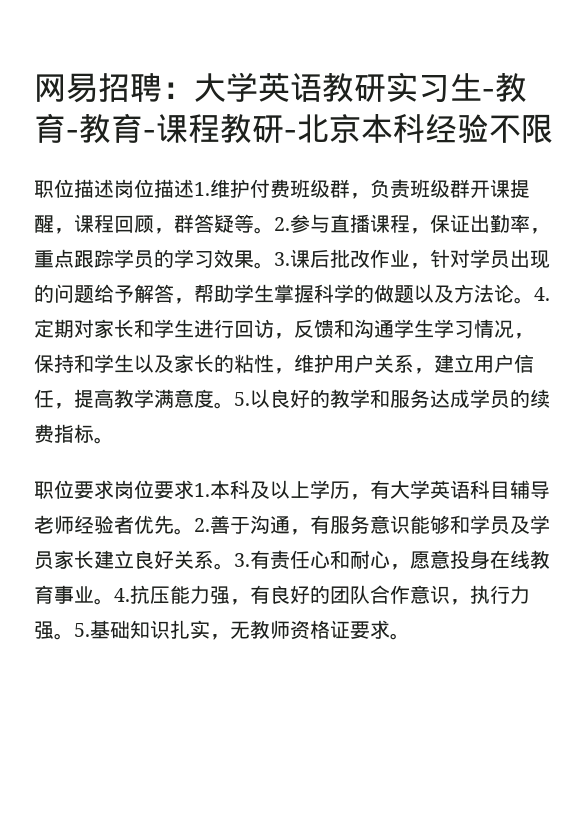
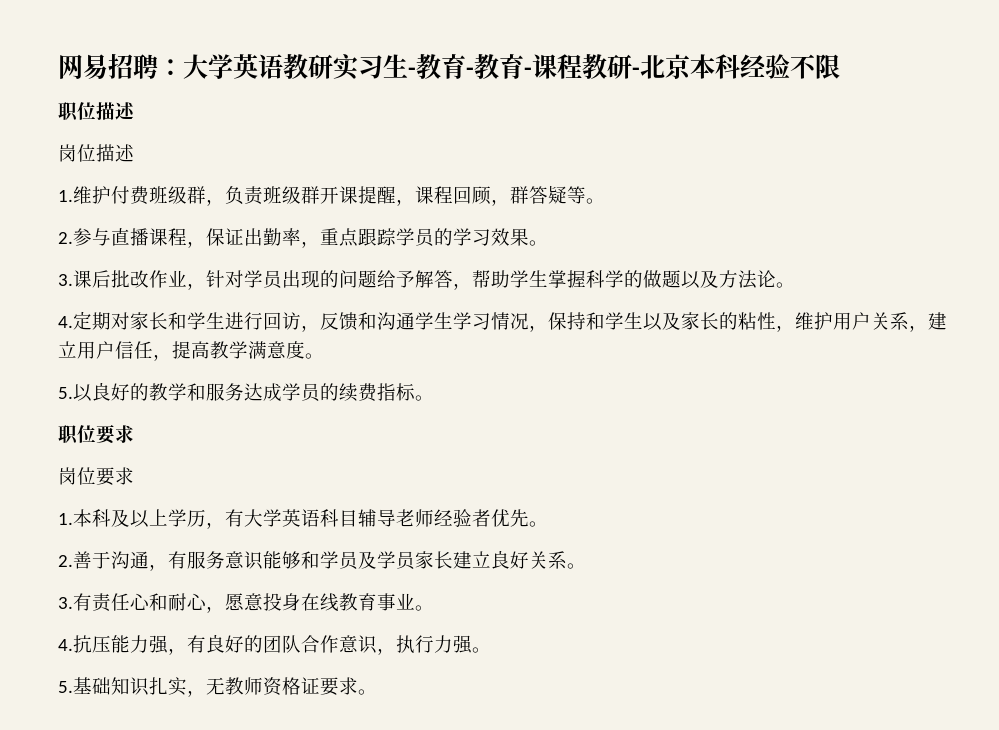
- 职位描述岗位描述1.维护付费班级群，负责班级群开课提醒，课程回顾，群答疑等。2.参与直播课程，保证出勤率，重点跟踪学员的学习效果。3.课后批改作业，针对学员出现的问题给予解答，帮助学生掌握科学的做题以及方法论。4.定期对家长和学生进行回访，反馈和沟通学生学习情况，保持和学生以及家长的粘性，维护用户关系，建立用户信任，提高教学满意度。5.以良好的教学和服务达成学员的续费指标。
+ 职位描述
+ 岗位描述
+ 1.维护付费班级群，负责班级群开课提醒，课程回顾，群答疑等。
+ 2.参与直播课程，保证出勤率，重点跟踪学员的学习效果。
+ 3.课后批改作业，针对学员出现的问题给予解答，帮助学生掌握科学的做题以及方法论。
+ 4.定期对家长和学生进行回访，反馈和沟通学生学习情况，保持和学生以及家长的粘性，维护用户关系，建立用户信任，提高教学满意度。
+ 5.以良好的教学和服务达成学员的续费指标。
- 职位要求岗位要求1.本科及以上学历，有大学英语科目辅导老师经验者优先。2.善于沟通，有服务意识能够和学员及学员家长建立良好关系。3.有责任心和耐心，愿意投身在线教育事业。4.抗压能力强，有良好的团队合作意识，执行力强。5.基础知识扎实，无教师资格证要求。
+ 职位要求
+ 岗位要求
+ 1.本科及以上学历，有大学英语科目辅导老师经验者优先。
+ 2.善于沟通，有服务意识能够和学员及学员家长建立良好关系。
+ 3.有责任心和耐心，愿意投身在线教育事业。
+ 4.抗压能力强，有良好的团队合作意识，执行力强。
+ 5.基础知识扎实，无教师资格证要求。

